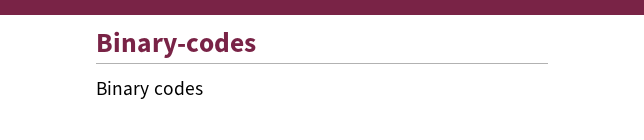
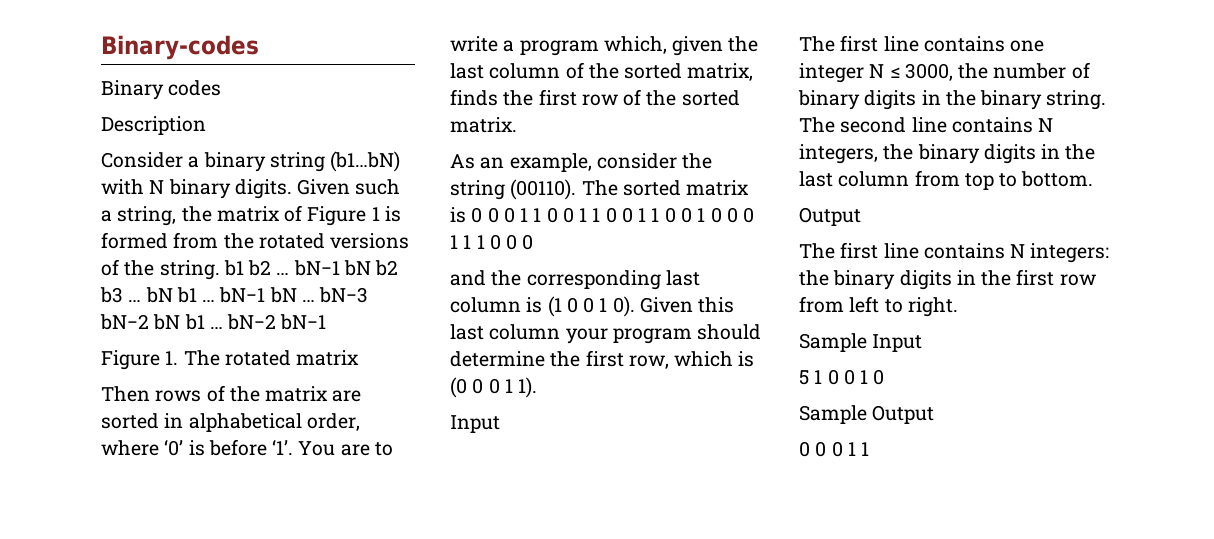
+ Description
+ Consider a binary string (b1…bN) with N binary digits. Given such a string, the matrix of Figure 1 is formed from the rotated versions of the string. b1 b2 … bN−1 bN b2 b3 … bN b1 … bN−1 bN … bN−3 bN−2 bN b1 … bN−2 bN−1
+ Figure 1. The rotated matrix
+ Then rows of the matrix are sorted in alphabetical order, where ‘0’ is before ‘1’. You are to write a program which, given the last column of the sorted matrix, finds the first row of the sorted matrix.
+ As an example, consider the string (00110). The sorted matrix is 0 0 0 1 1 0 0 1 1 0 0 1 1 0 0 1 0 0 0 1 1 1 0 0 0
+ and the corresponding last column is (1 0 0 1 0). Given this last column your program should determine the first row, which is (0 0 0 1 1).
+ Input
+ The first line contains one integer N ≤ 3000, the number of binary digits in the binary string. The second line contains N integers, the binary digits in the last column from top to bottom.
+ Output
+ The first line contains N integers: the binary digits in the first row from left to right.
+ Sample Input
+ 5 1 0 0 1 0
+ Sample Output
+ 0 0 0 1 1

